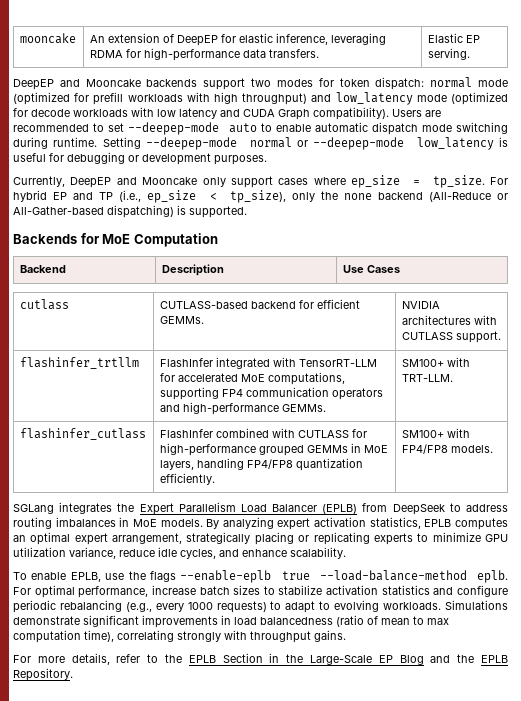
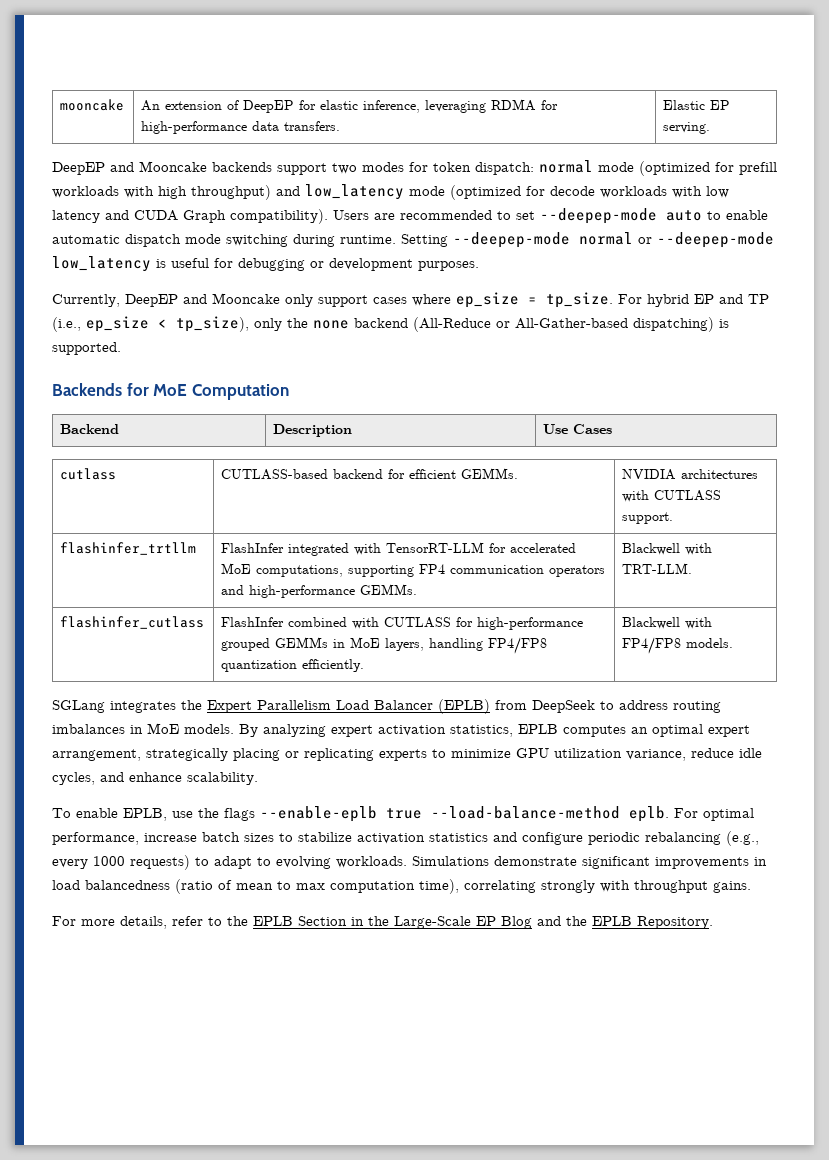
- flashinfer_trtllm | FlashInfer integrated with TensorRT-LLM for accelerated MoE computations, supporting FP4 communication operators and high-performance GEMMs. | SM100+ with TRT-LLM.
+ flashinfer_trtllm | FlashInfer integrated with TensorRT-LLM for accelerated MoE computations, supporting FP4 communication operators and high-performance GEMMs. | Blackwell with TRT-LLM.
- flashinfer_cutlass | FlashInfer combined with CUTLASS for high-performance grouped GEMMs in MoE layers, handling FP4/FP8 quantization efficiently. | SM100+ with FP4/FP8 models.
+ flashinfer_cutlass | FlashInfer combined with CUTLASS for high-performance grouped GEMMs in MoE layers, handling FP4/FP8 quantization efficiently. | Blackwell with FP4/FP8 models.

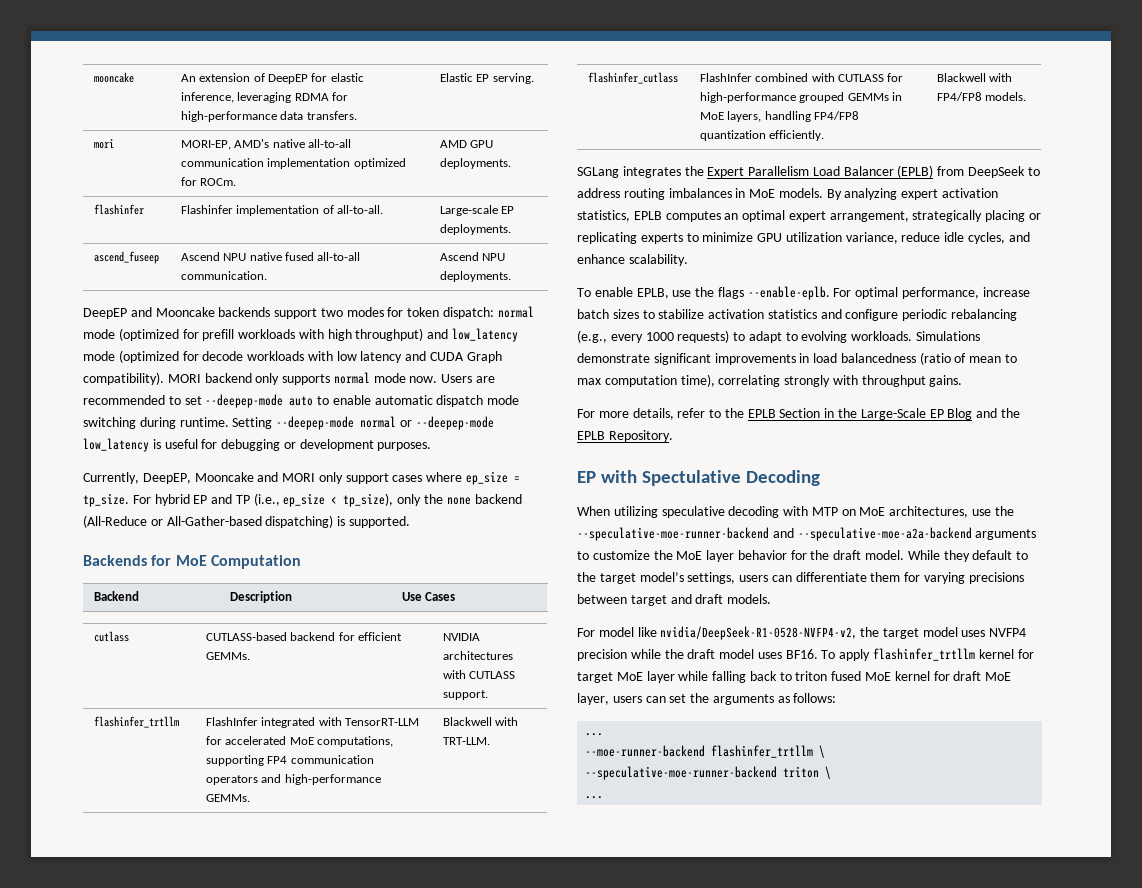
+ mori | MORI-EP, AMD's native all-to-all communication implementation optimized for ROCm. | AMD GPU deployments.
+ flashinfer | Flashinfer implementation of all-to-all. | Large-scale EP deployments.
+ ascend_fuseep | Ascend NPU native fused all-to-all communication. | Ascend NPU deployments.
+ MORI backend only supports normal mode now.
- Currently, DeepEP and Mooncake only support cases where ep_size = tp_size.
+ Currently, DeepEP, Mooncake and MORI only support cases where ep_size = tp_size.
- To enable EPLB, use the flags --enable-eplb true --load-balance-method eplb.
+ To enable EPLB, use the flags --enable-eplb.
+ EP with Spectulative Decoding
+ When utilizing speculative decoding with MTP on MoE architectures, use the --speculative-moe-runner-backend and --speculative-moe-a2a-backend arguments to customize the MoE layer behavior for the draft model. While they default to the target model’s settings, users can differentiate them for varying precisions between target and draft models.
+ For model like nvidia/DeepSeek-R1-0528-NVFP4-v2, the target model uses NVFP4 precision while the draft model uses BF16. To apply flashinfer_trtllm kernel for target MoE layer while falling back to triton fused MoE kernel for draft MoE layer, users can set the arguments as follows:
+ ...
+ --moe-runner-backend flashinfer_trtllm \
+ --speculative-moe-runner-backend triton \
+ ...

